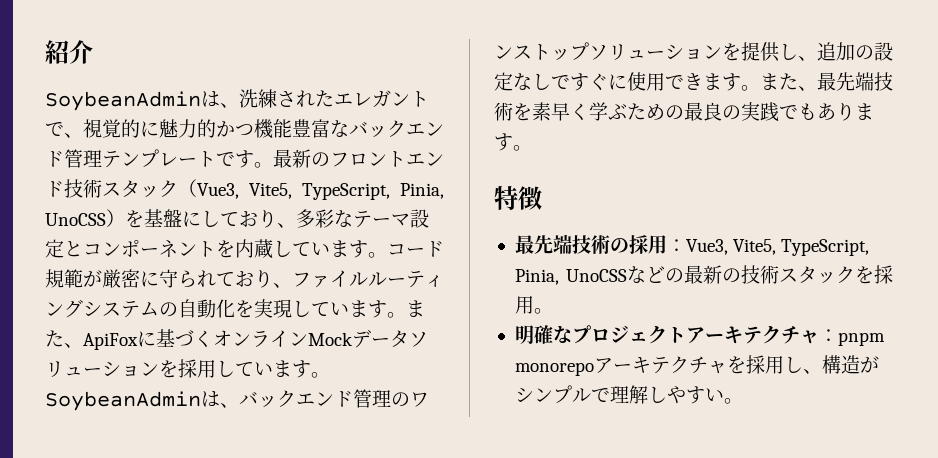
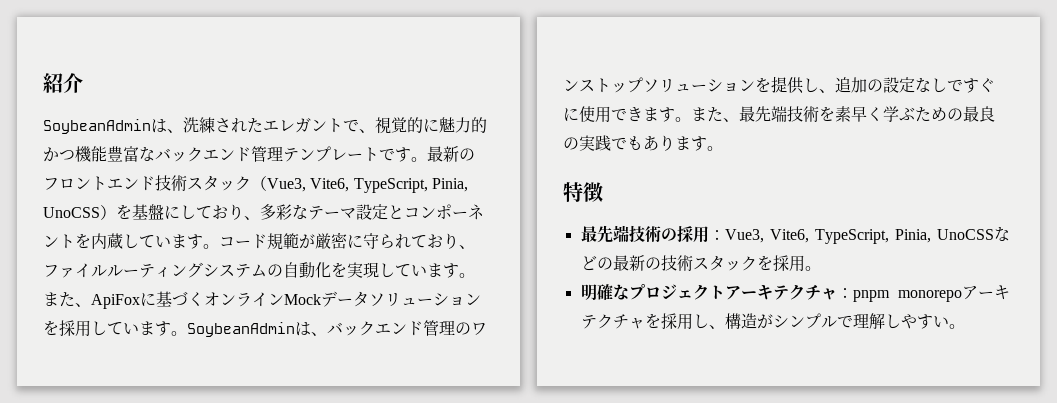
- 最新のフロントエンド技術スタック（Vue3, Vite5, TypeScript, Pinia, UnoCSS）を基盤にしており、多彩なテーマ設定とコンポーネントを内蔵しています。
+ 最新のフロントエンド技術スタック（Vue3, Vite6, TypeScript, Pinia, UnoCSS）を基盤にしており、多彩なテーマ設定とコンポーネントを内蔵しています。
- 最先端技術の採用：Vue3, Vite5, TypeScript, Pinia, UnoCSSなどの最新の技術スタックを採用。
+ 最先端技術の採用：Vue3, Vite6, TypeScript, Pinia, UnoCSSなどの最新の技術スタックを採用。

